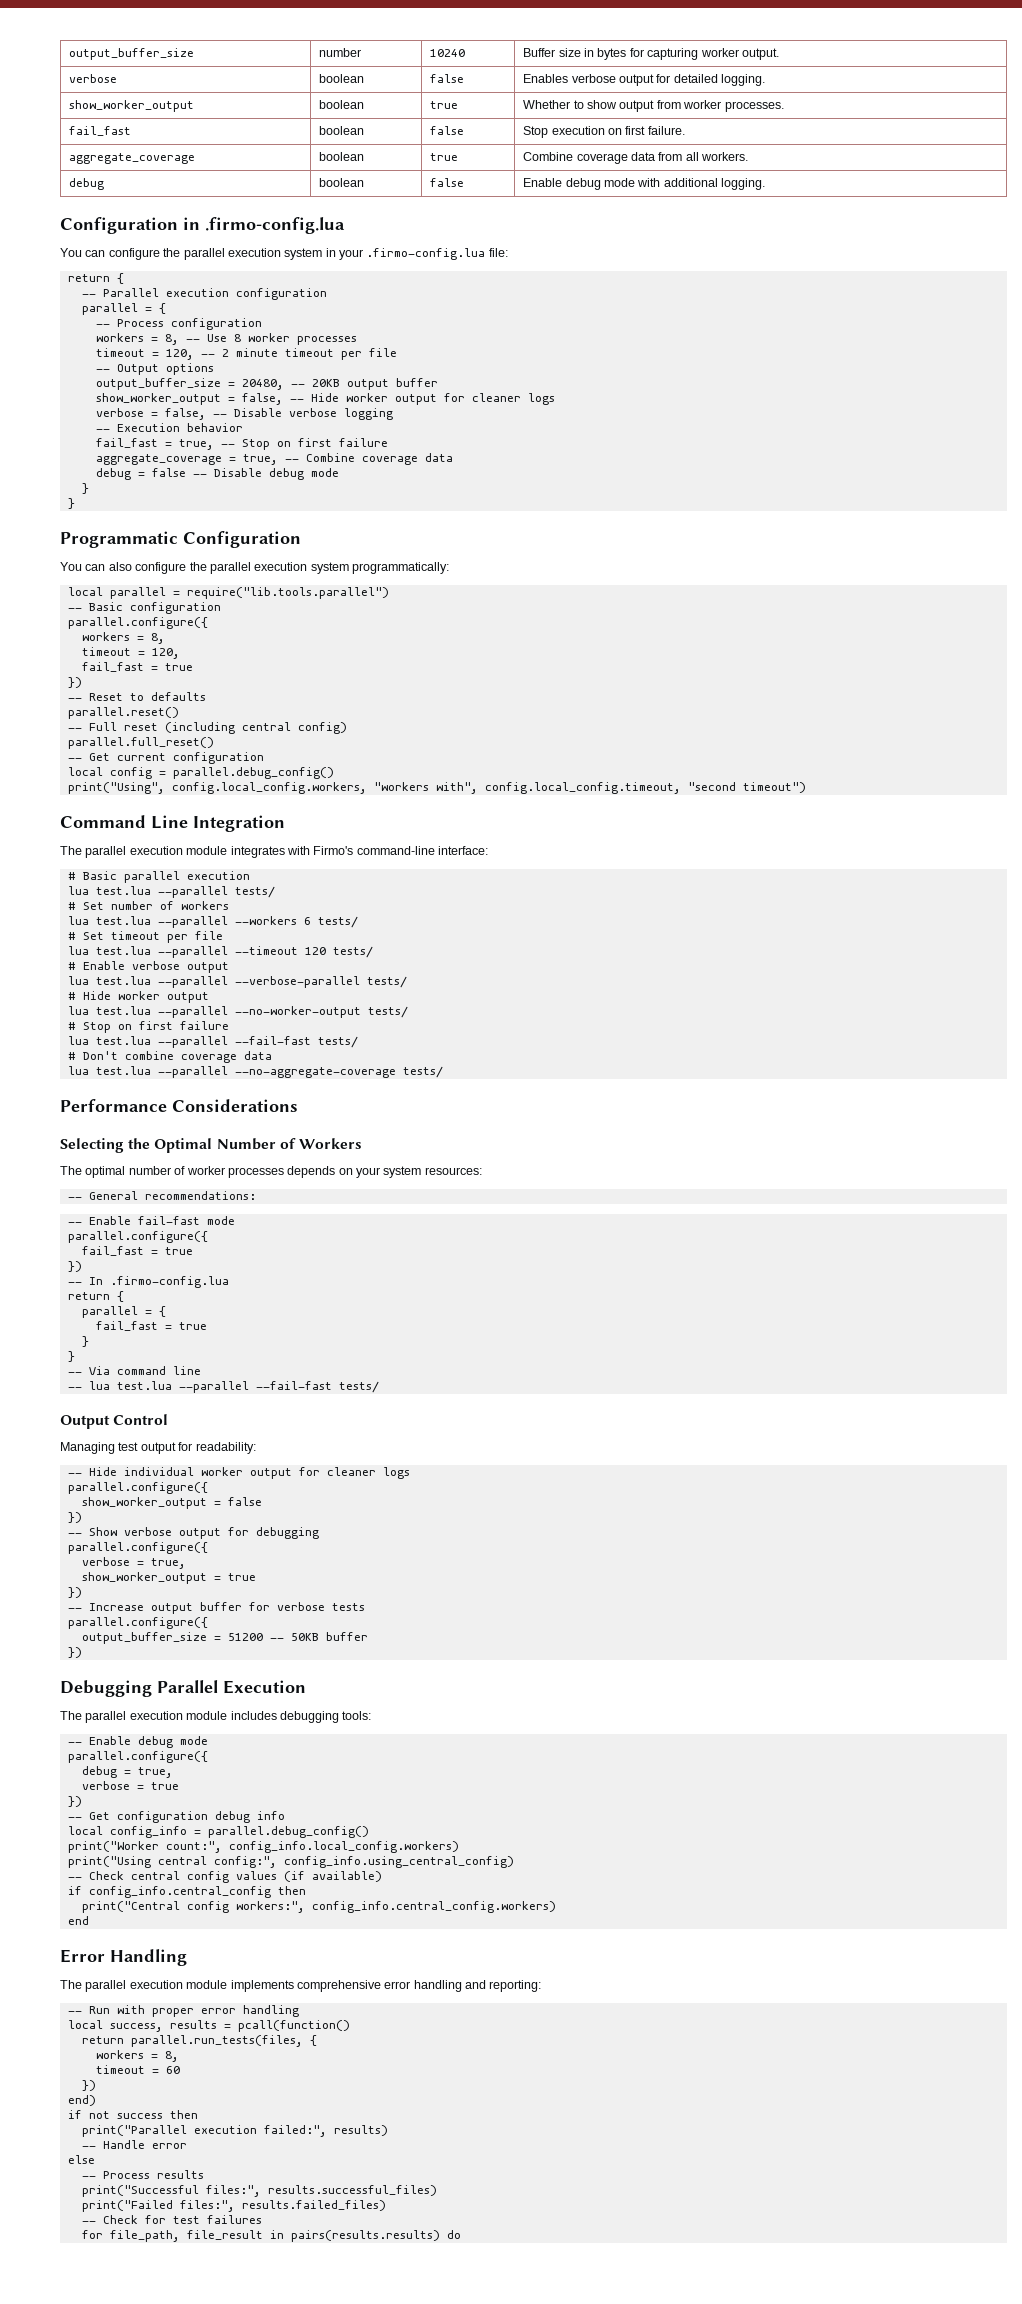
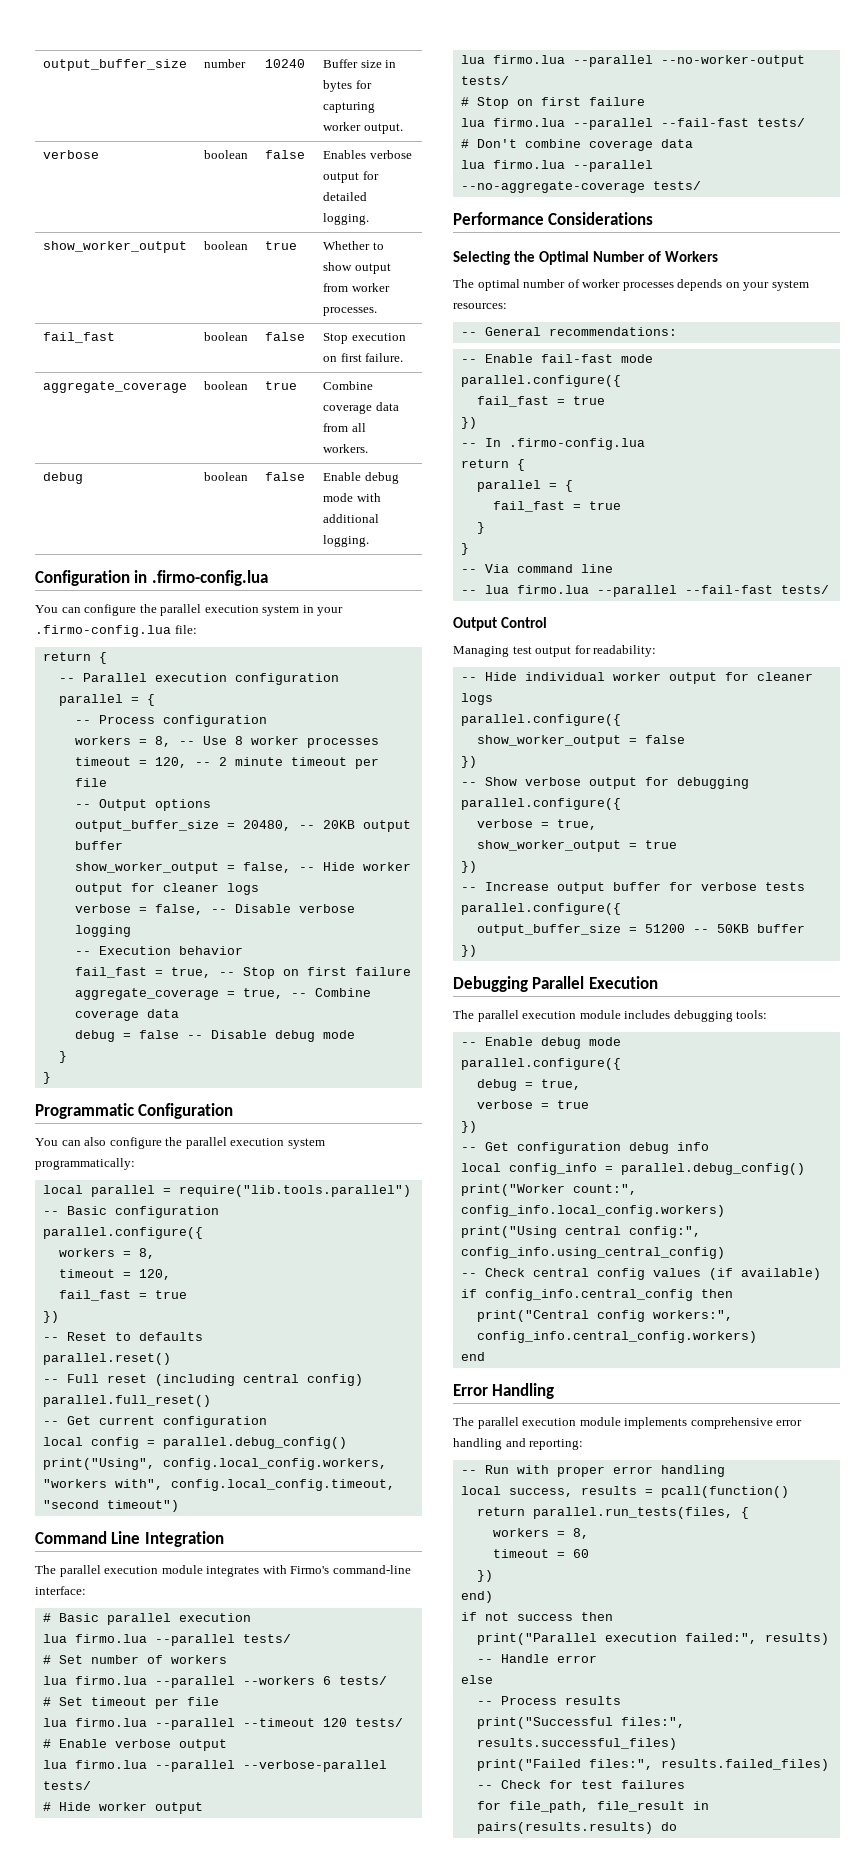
- lua test.lua --parallel tests/
+ lua firmo.lua --parallel tests/
- lua test.lua --parallel --workers 6 tests/
+ lua firmo.lua --parallel --workers 6 tests/
- lua test.lua --parallel --timeout 120 tests/
+ lua firmo.lua --parallel --timeout 120 tests/
- lua test.lua --parallel --verbose-parallel tests/
+ lua firmo.lua --parallel --verbose-parallel tests/
- lua test.lua --parallel --no-worker-output tests/
+ lua firmo.lua --parallel --no-worker-output tests/
  # Stop on first failure
- lua test.lua --parallel --fail-fast tests/
+ lua firmo.lua --parallel --fail-fast tests/
- lua test.lua --parallel --no-aggregate-coverage tests/
+ lua firmo.lua --parallel --no-aggregate-coverage tests/
- -- lua test.lua --parallel --fail-fast tests/
+ -- lua firmo.lua --parallel --fail-fast tests/

